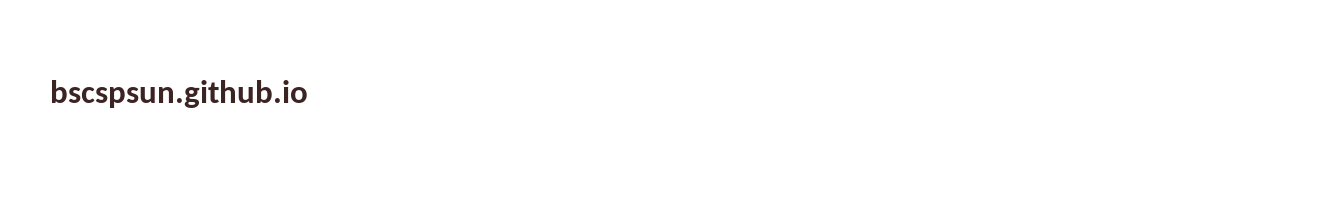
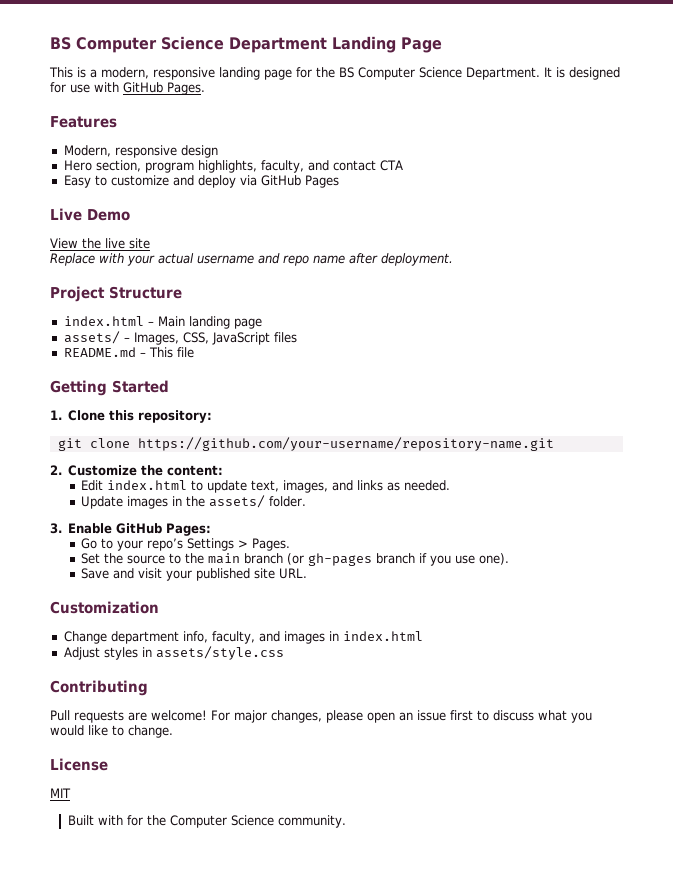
- bscspsun.github.io
+ BS Computer Science Department Landing Page
+ This is a modern, responsive landing page for the BS Computer Science Department. It is designed for use with GitHub Pages.
+ Features
+ Modern, responsive design
+ Hero section, program highlights, faculty, and contact CTA
+ Easy to customize and deploy via GitHub Pages
+ Live Demo
+ View the live site
+ Replace with your actual username and repo name after deployment.
+ Project Structure
+ index.html – Main landing page
+ assets/ – Images, CSS, JavaScript files
+ README.md – This file
+ Getting Started
+ 1. Clone this repository:
+ git clone https://github.com/your-username/repository-name.git
+ 2. Customize the content:
+ Edit index.html to update text, images, and links as needed.
+ Update images in the assets/ folder.
+ 3. Enable GitHub Pages:
+ Go to your repo’s Settings > Pages.
+ Set the source to the main branch (or gh-pages branch if you use one).
+ Save and visit your published site URL.
+ Customization
+ Change department info, faculty, and images in index.html
+ Adjust styles in assets/style.css
+ Contributing
+ Pull requests are welcome! For major changes, please open an issue first to discuss what you would like to change.
+ License
+ MIT
+ Built with for the Computer Science community.

